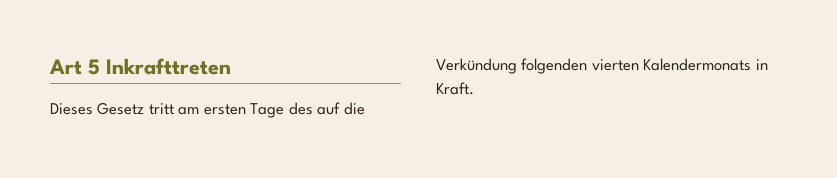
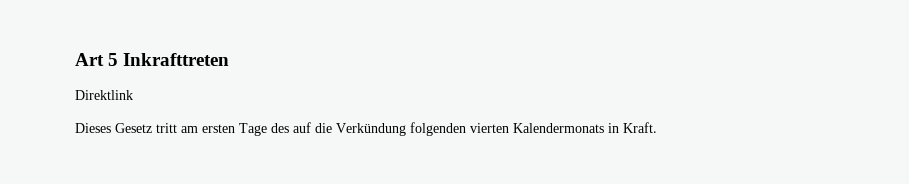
+ Direktlink

